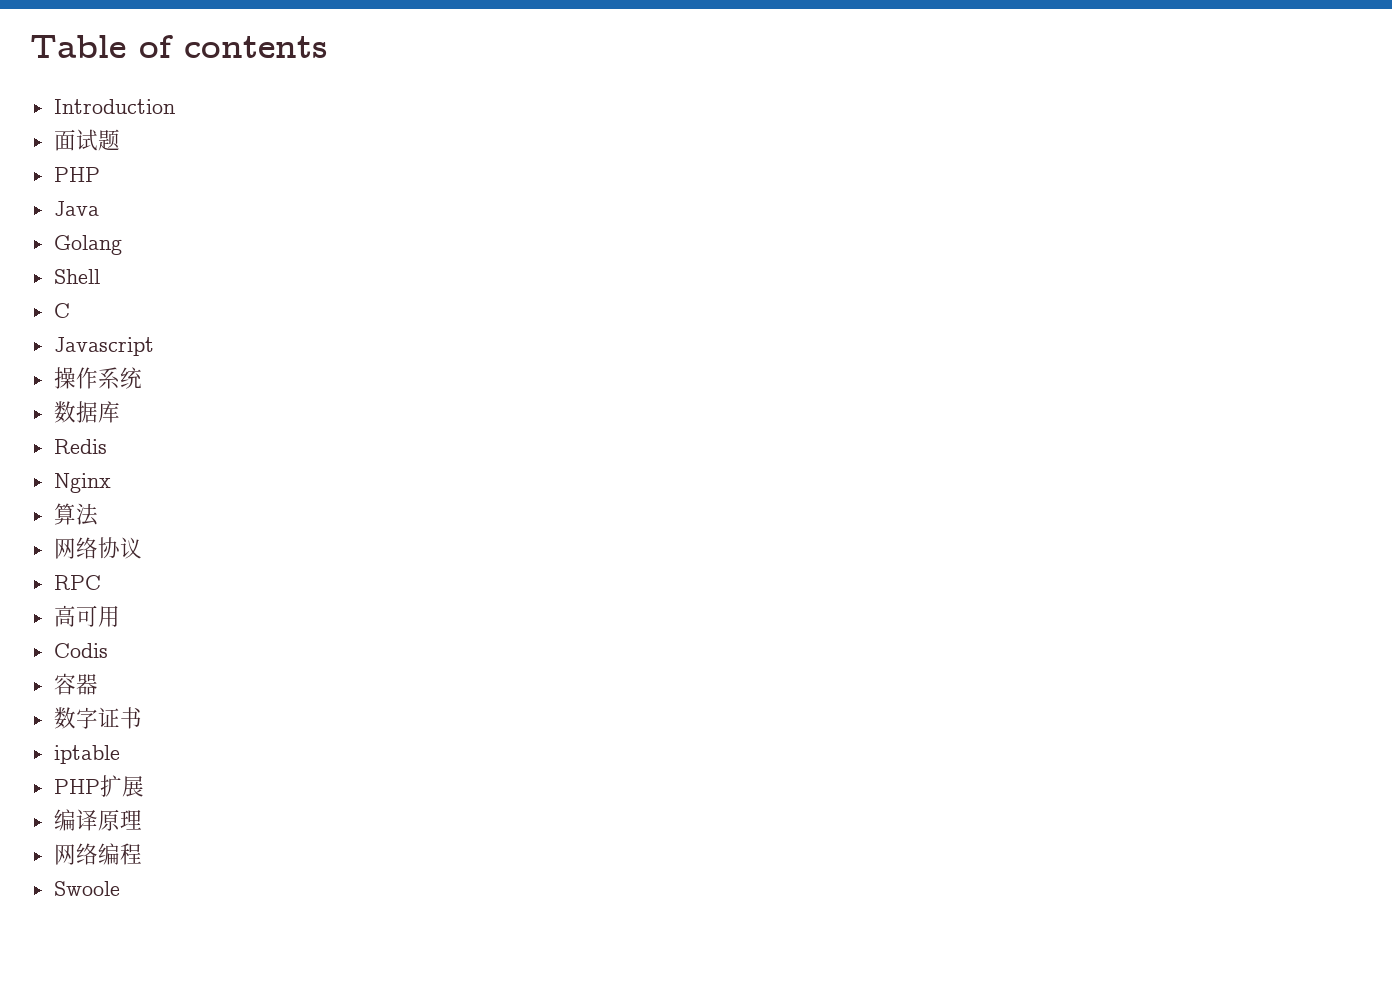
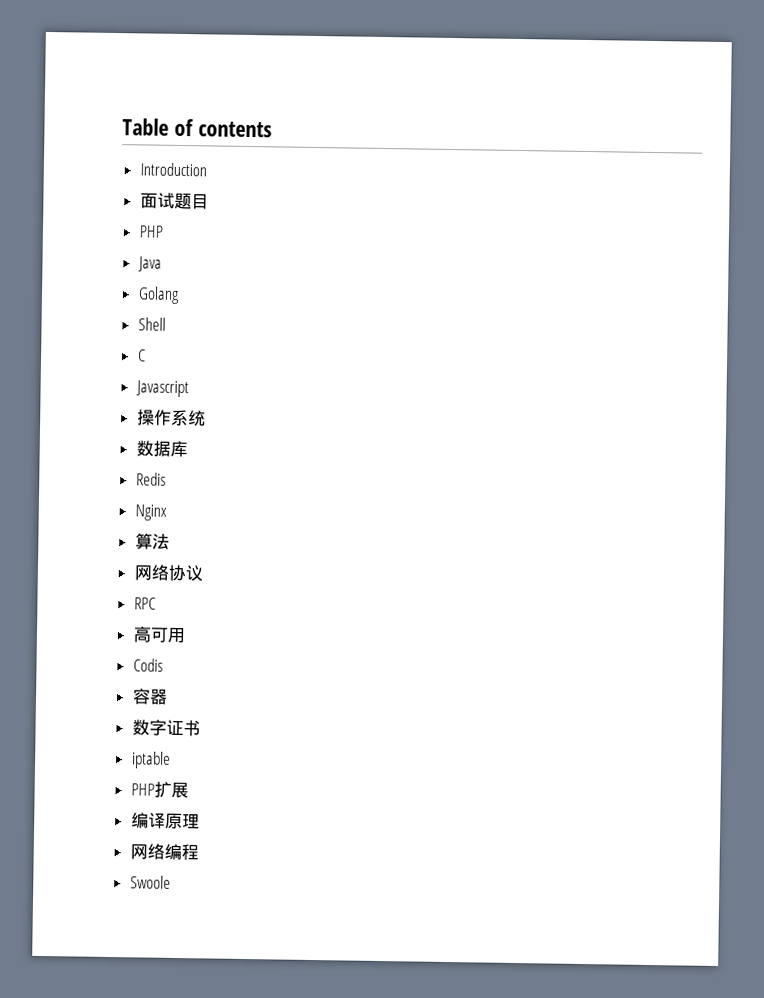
- 面试题
+ 面试题目

